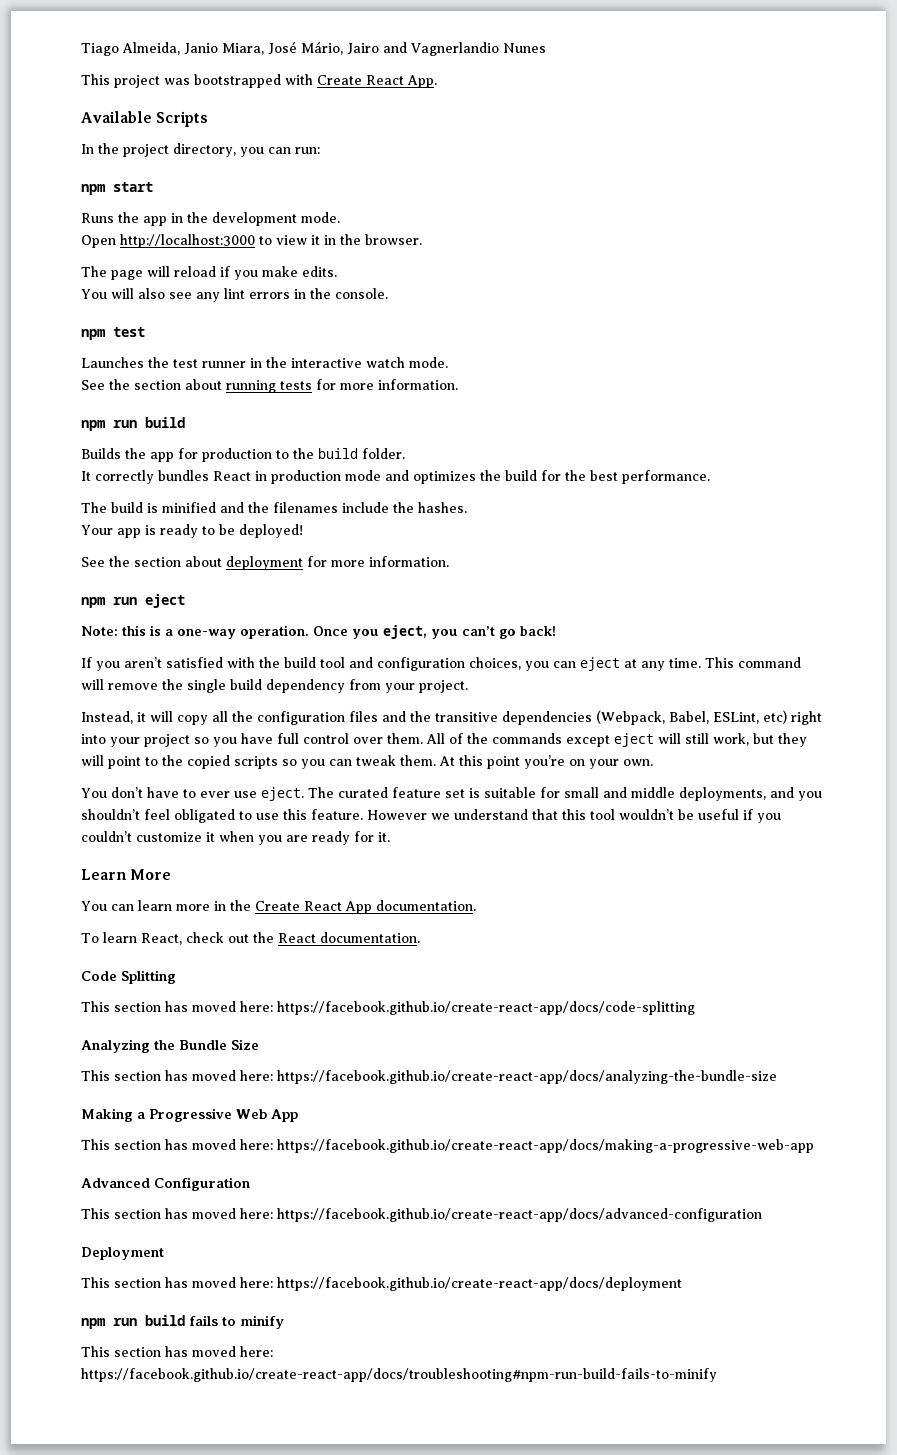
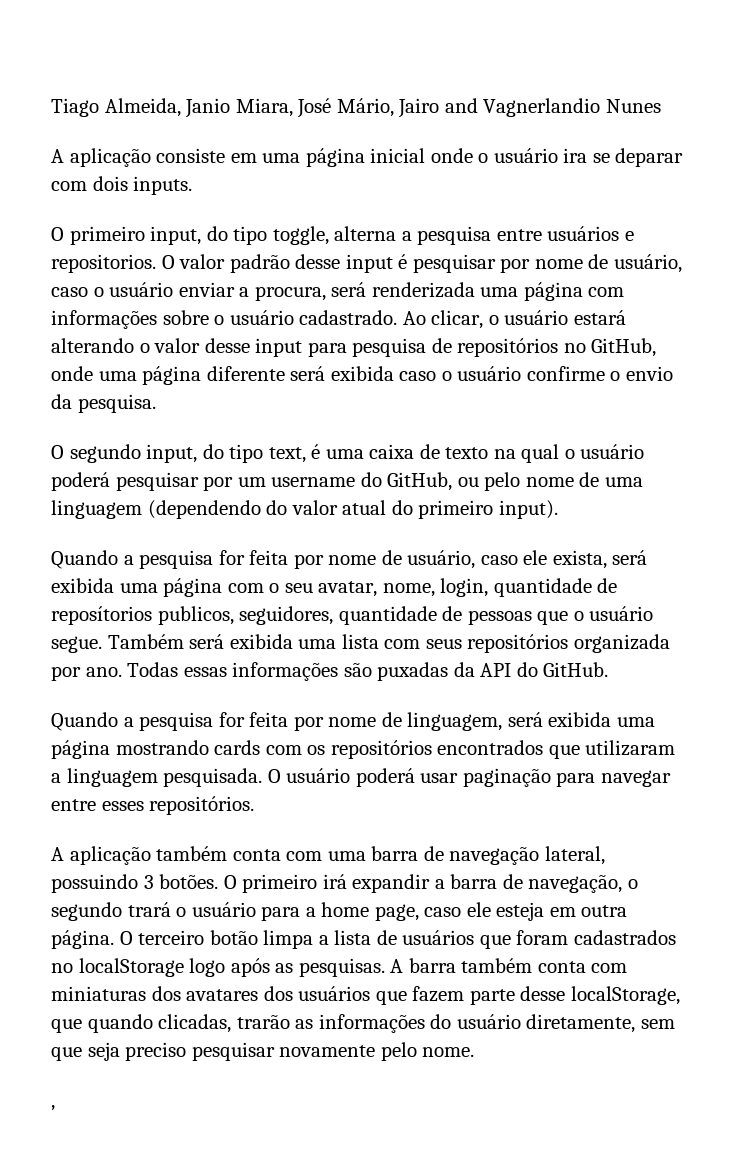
- This project was bootstrapped with Create React App.
- Available Scripts
- In the project directory, you can run:
- npm start
- Runs the app in the development mode.
- Open http://localhost:3000 to view it in the browser.
- The page will reload if you make edits.
- You will also see any lint errors in the console.
- npm test
- Launches the test runner in the interactive watch mode.
- See the section about running tests for more information.
- npm run build
- Builds the app for production to the build folder.
- It correctly bundles React in production mode and optimizes the build for the best performance.
- The build is minified and the filenames include the hashes.
- Your app is ready to be deployed!
- See the section about deployment for more information.
- npm run eject
- Note: this is a one-way operation. Once you eject, you can’t go back!
- If you aren’t satisfied with the build tool and configuration choices, you can eject at any time. This command will remove the single build dependency from your project.
- Instead, it will copy all the configuration files and the transitive dependencies (Webpack, Babel, ESLint, etc) right into your project so you have full control over them. All of the commands except eject will still work, but they will point to the copied scripts so you can tweak them. At this point you’re on your own.
- You don’t have to ever use eject. The curated feature set is suitable for small and middle deployments, and you shouldn’t feel obligated to use this feature. However we understand that this tool wouldn’t be useful if you couldn’t customize it when you are ready for it.
- Learn More
- You can learn more in the Create React App documentation.
- To learn React, check out the React documentation.
- Code Splitting
- This section has moved here: https://facebook.github.io/create-react-app/docs/code-splitting
- Analyzing the Bundle Size
- This section has moved here: https://facebook.github.io/create-react-app/docs/analyzing-the-bundle-size
- Making a Progressive Web App
- This section has moved here: https://facebook.github.io/create-react-app/docs/making-a-progressive-web-app
- Advanced Configuration
- This section has moved here: https://facebook.github.io/create-react-app/docs/advanced-configuration
- Deployment
- This section has moved here: https://facebook.github.io/create-react-app/docs/deployment
- npm run build fails to minify
- This section has moved here: https://facebook.github.io/create-react-app/docs/troubleshooting#npm-run-build-fails-to-minify
+ A aplicação consiste em uma página inicial onde o usuário ira se deparar com dois inputs.
+ O primeiro input, do tipo toggle, alterna a pesquisa entre usuários e repositorios. O valor padrão desse input é pesquisar por nome de usuário, caso o usuário enviar a procura, será renderizada uma página com informações sobre o usuário cadastrado. Ao clicar, o usuário estará alterando o valor desse input para pesquisa de repositórios no GitHub, onde uma página diferente será exibida caso o usuário confirme o envio da pesquisa.
+ O segundo input, do tipo text, é uma caixa de texto na qual o usuário poderá pesquisar por um username do GitHub, ou pelo nome de uma linguagem (dependendo do valor atual do primeiro input).
+ Quando a pesquisa for feita por nome de usuário, caso ele exista, será exibida uma página com o seu avatar, nome, login, quantidade de reposítorios publicos, seguidores, quantidade de pessoas que o usuário segue. Também será exibida uma lista com seus repositórios organizada por ano. Todas essas informações são puxadas da API do GitHub.
+ Quando a pesquisa for feita por nome de linguagem, será exibida uma página mostrando cards com os repositórios encontrados que utilizaram a linguagem pesquisada. O usuário poderá usar paginação para navegar entre esses repositórios.
+ A aplicação também conta com uma barra de navegação lateral, possuindo 3 botões. O primeiro irá expandir a barra de navegação, o segundo trará o usuário para a home page, caso ele esteja em outra página. O terceiro botão limpa a lista de usuários que foram cadastrados no localStorage logo após as pesquisas. A barra também conta com miniaturas dos avatares dos usuários que fazem parte desse localStorage, que quando clicadas, trarão as informações do usuário diretamente, sem que seja preciso pesquisar novamente pelo nome.
+ ,

